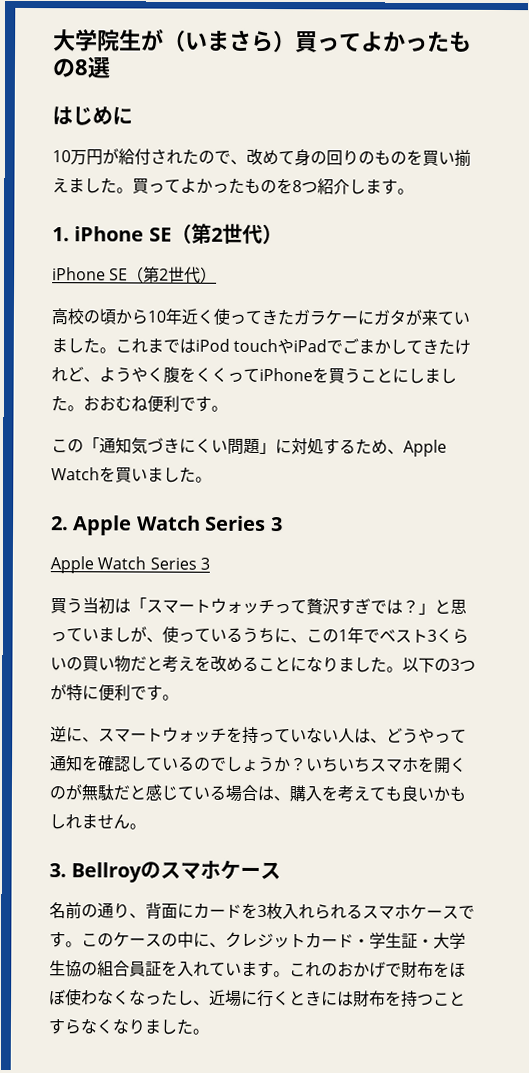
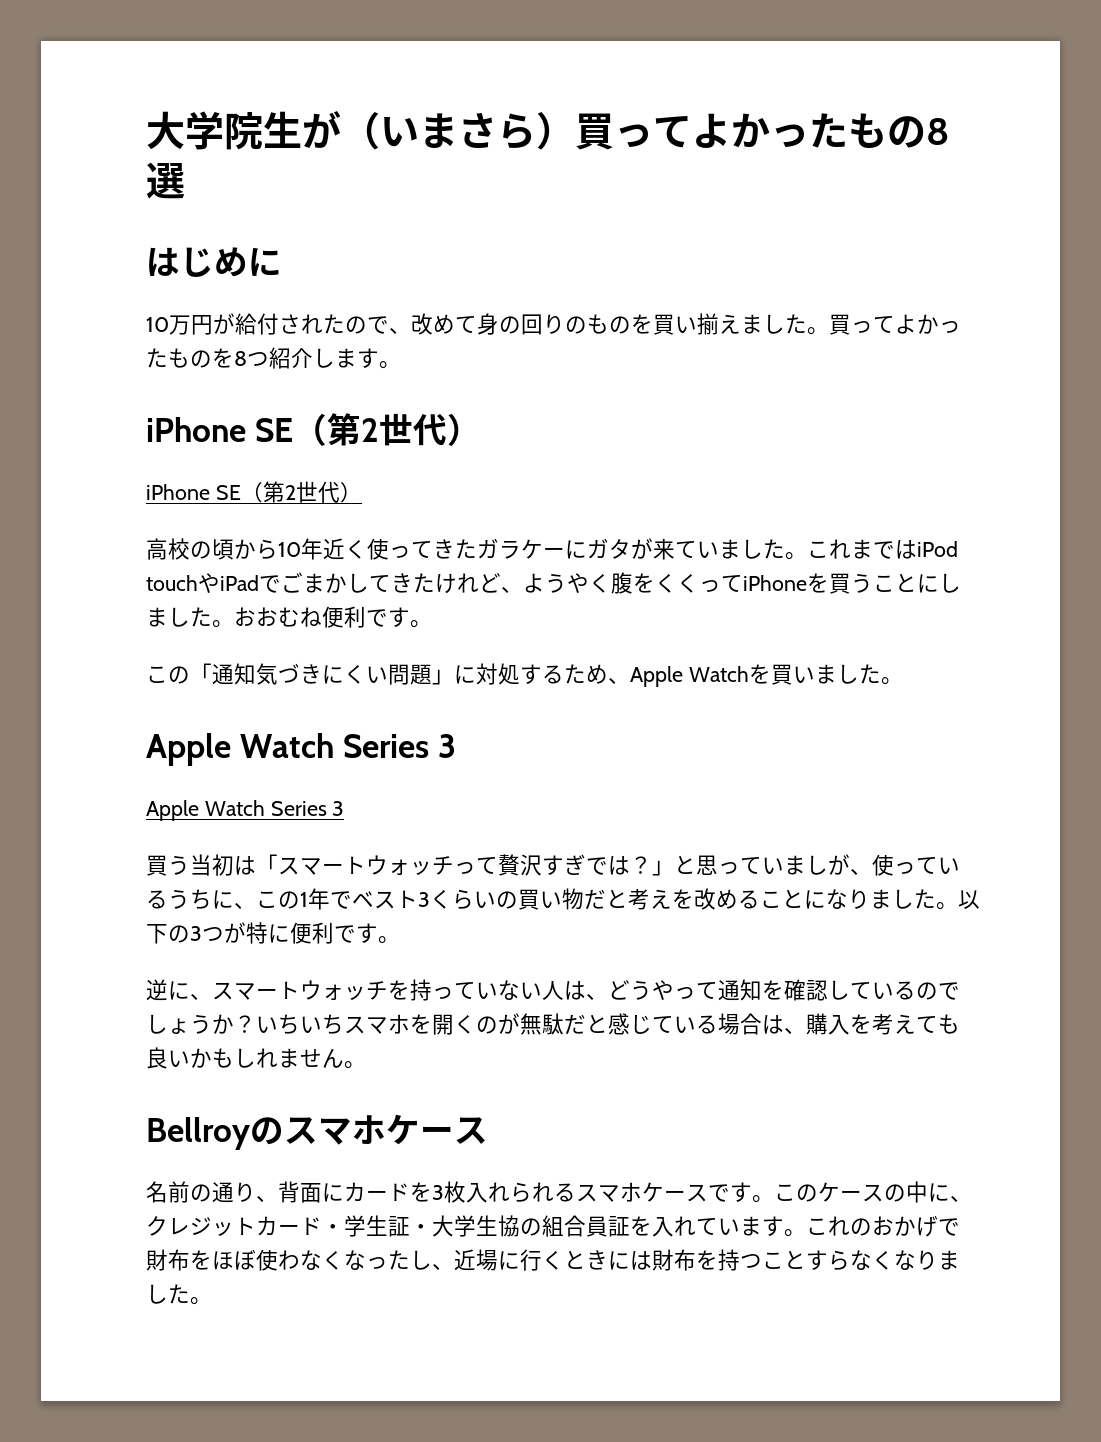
  買ってよかったものを8つ紹介します。
- 1. iPhone SE（第2世代）
+ iPhone SE（第2世代）
  この「通知気づきにくい問題」に対処するため、Apple Watchを買いました。
- 2. Apple Watch Series 3
+ Apple Watch Series 3
- 3. Bellroyのスマホケース
+ Bellroyのスマホケース

